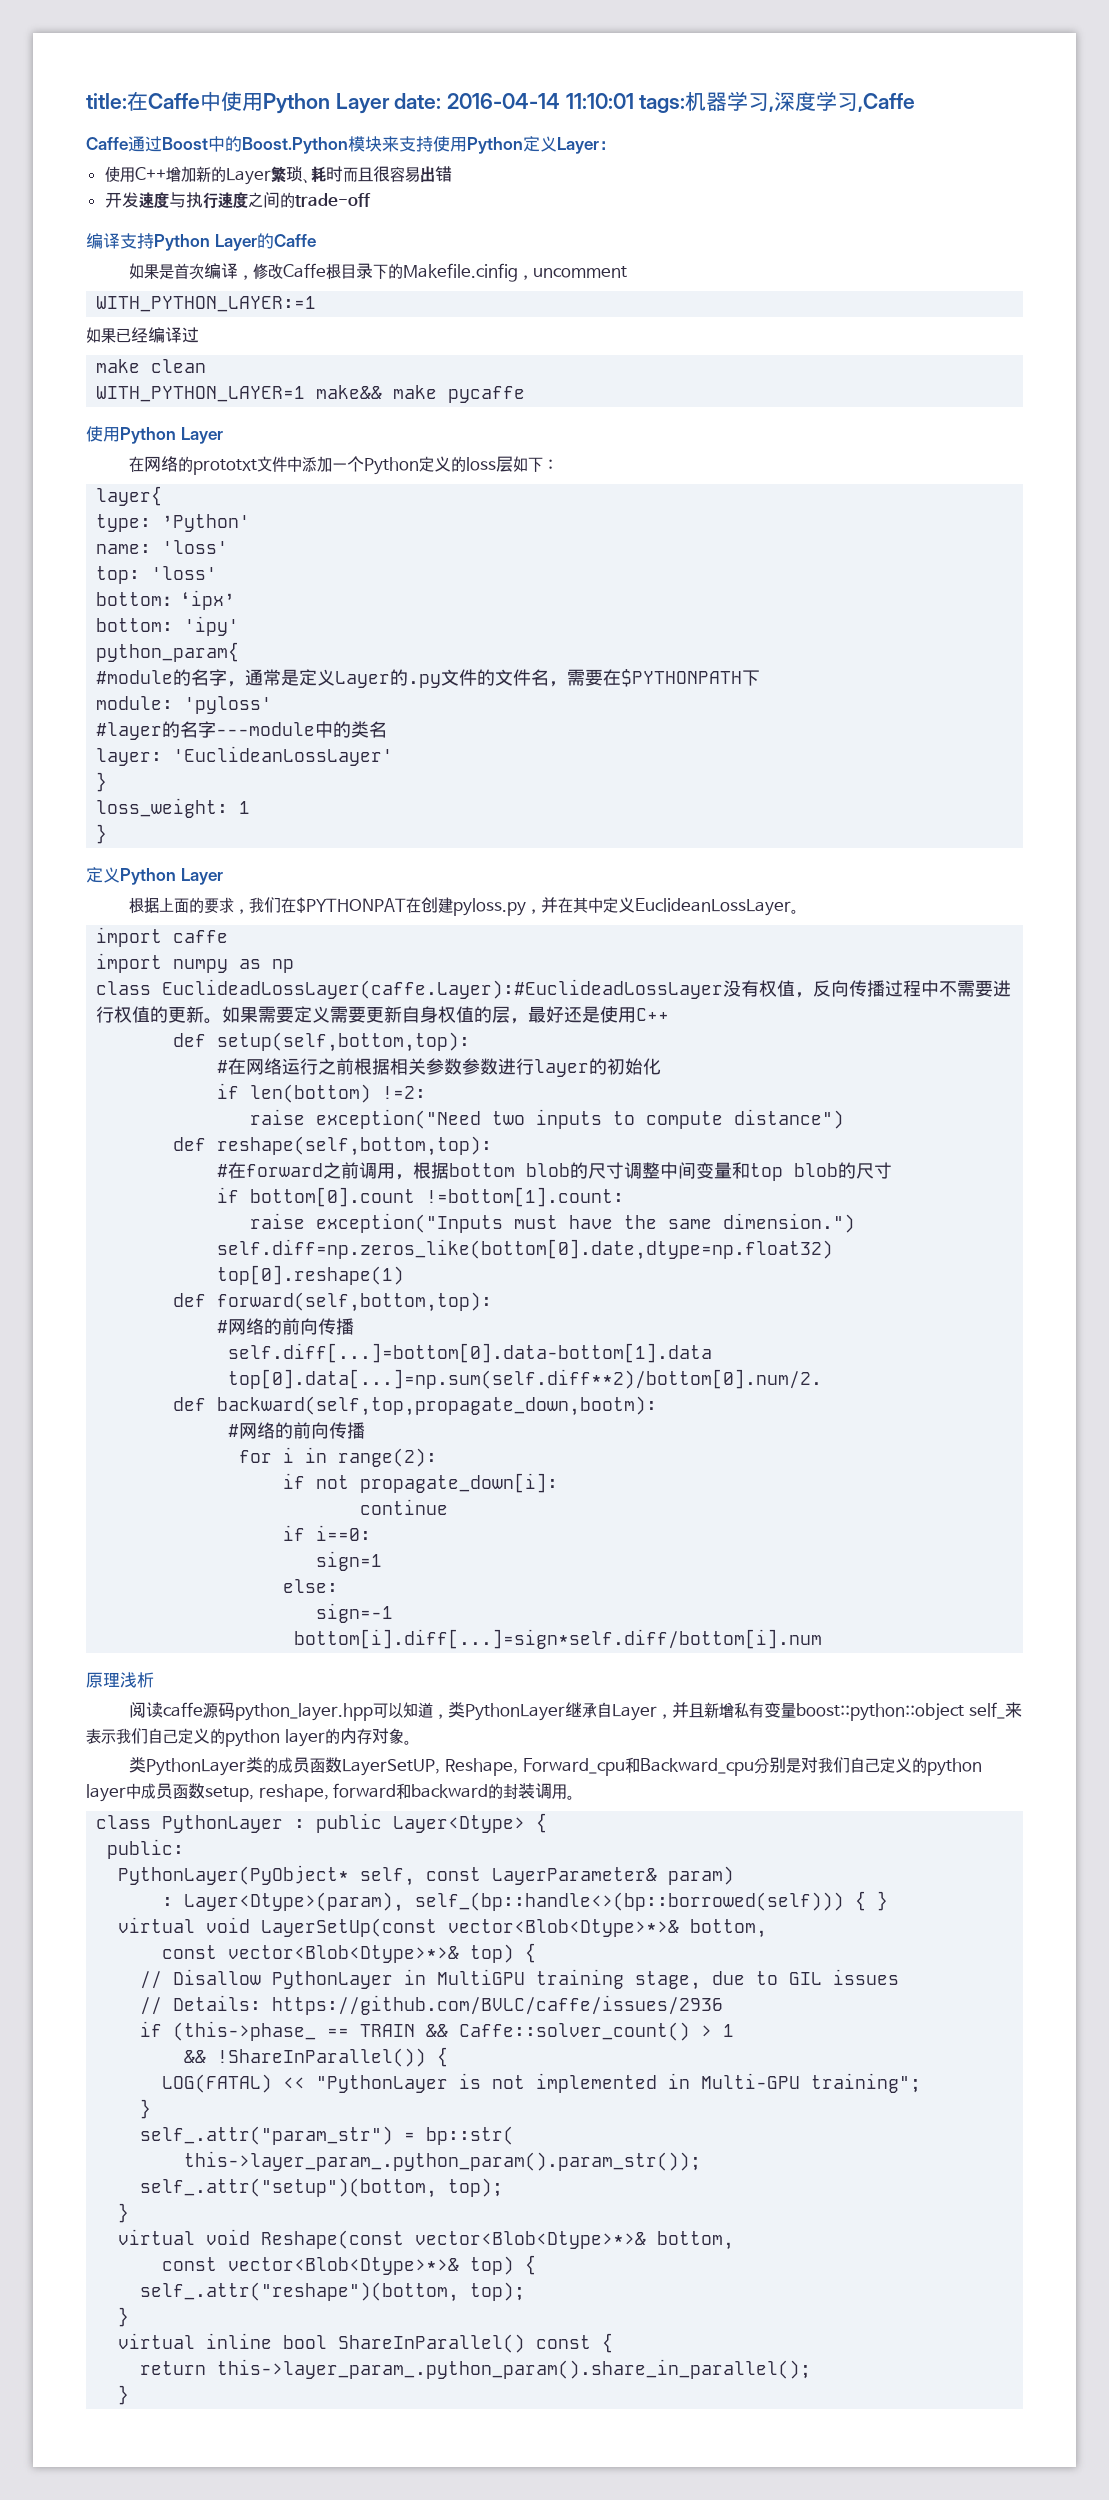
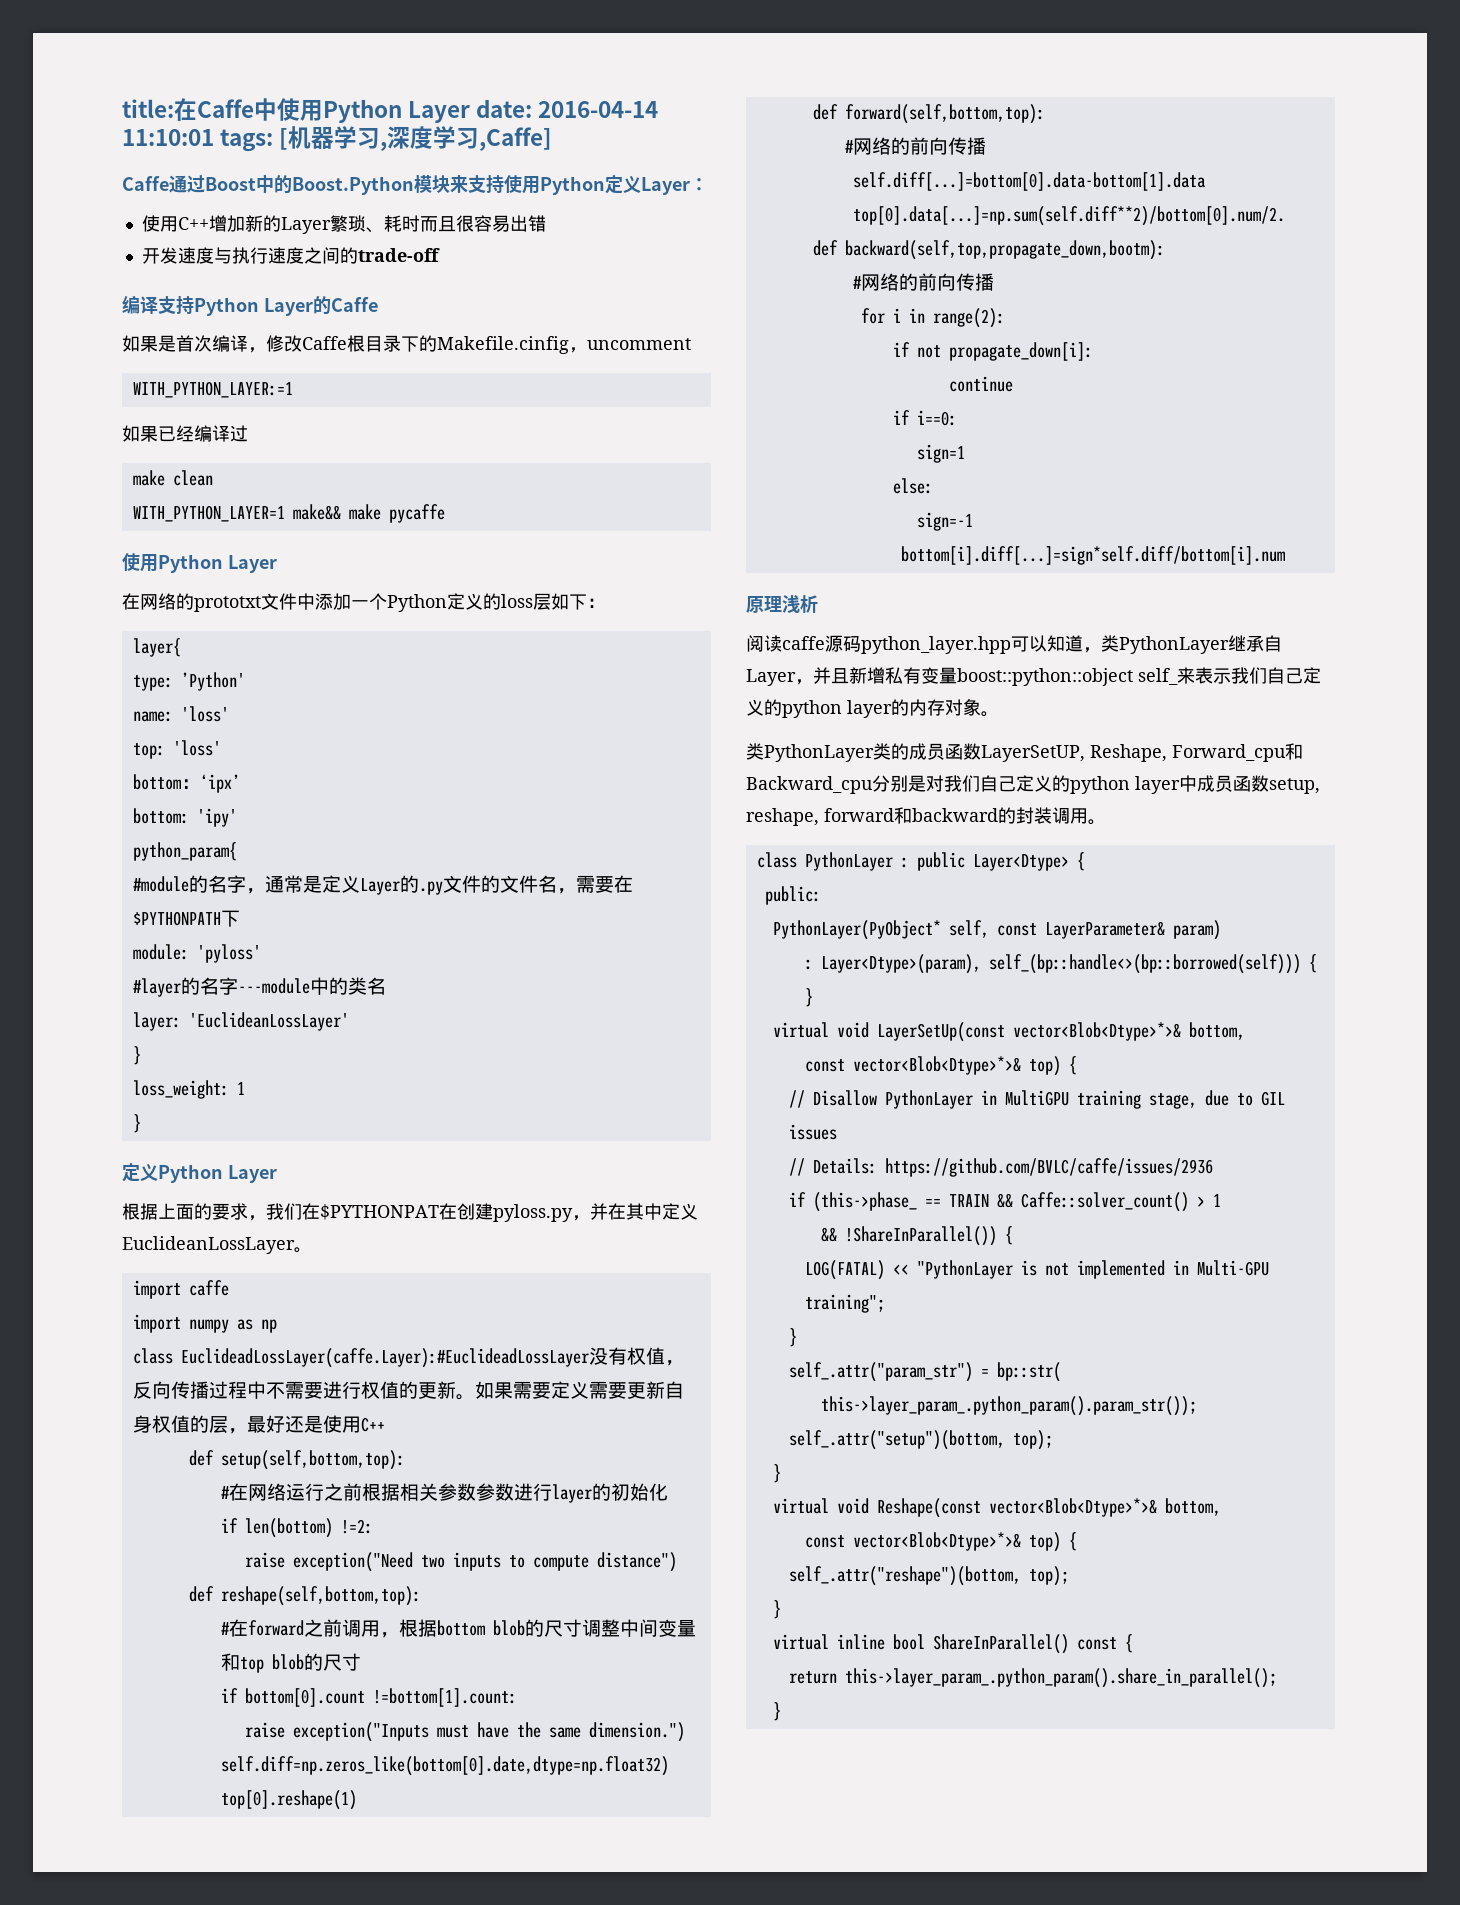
- title:在Caffe中使用Python Layer date: 2016-04-14 11:10:01 tags:机器学习,深度学习,Caffe
+ title:在Caffe中使用Python Layer date: 2016-04-14 11:10:01 tags: [机器学习,深度学习,Caffe]

